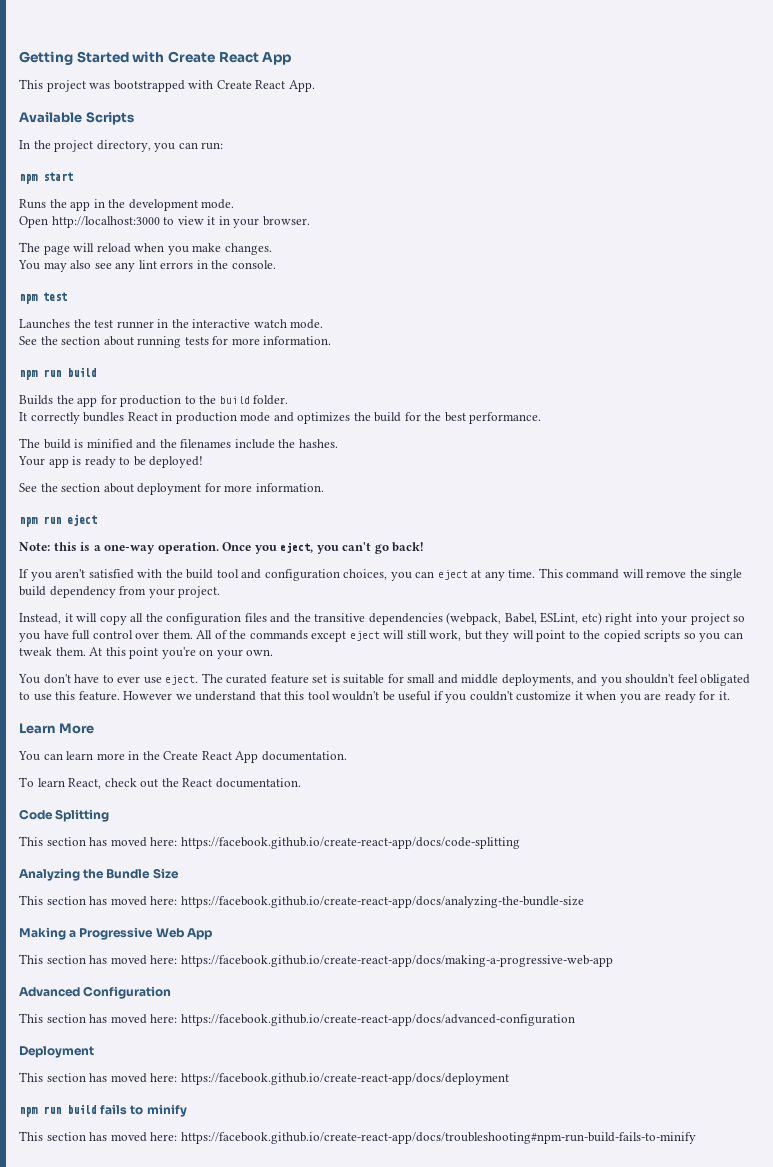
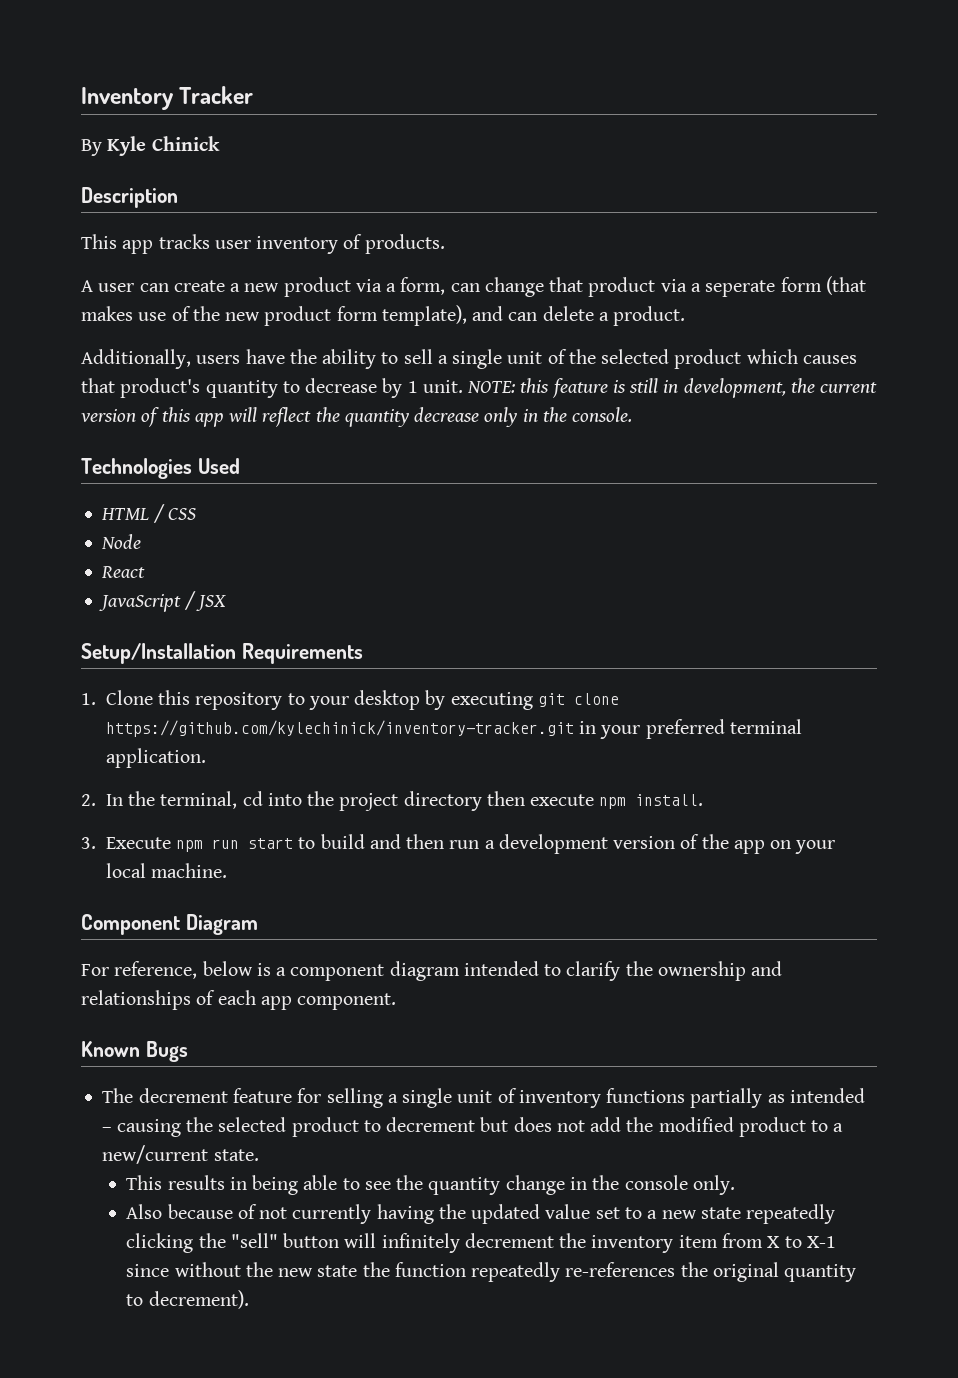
- Getting Started with Create React App
- This project was bootstrapped with Create React App.
- Available Scripts
- In the project directory, you can run:
- npm start
- Runs the app in the development mode.
- Open http://localhost:3000 to view it in your browser.
- The page will reload when you make changes.
- You may also see any lint errors in the console.
- npm test
- Launches the test runner in the interactive watch mode.
- See the section about running tests for more information.
- npm run build
- Builds the app for production to the build folder.
- It correctly bundles React in production mode and optimizes the build for the best performance.
- The build is minified and the filenames include the hashes.
- Your app is ready to be deployed!
- See the section about deployment for more information.
- npm run eject
- Note: this is a one-way operation. Once you eject, you can't go back!
- If you aren't satisfied with the build tool and configuration choices, you can eject at any time. This command will remove the single build dependency from your project.
- Instead, it will copy all the configuration files and the transitive dependencies (webpack, Babel, ESLint, etc) right into your project so you have full control over them. All of the commands except eject will still work, but they will point to the copied scripts so you can tweak them. At this point you're on your own.
- You don't have to ever use eject. The curated feature set is suitable for small and middle deployments, and you shouldn't feel obligated to use this feature. However we understand that this tool wouldn't be useful if you couldn't customize it when you are ready for it.
- Learn More
- You can learn more in the Create React App documentation.
- To learn React, check out the React documentation.
- Code Splitting
- This section has moved here: https://facebook.github.io/create-react-app/docs/code-splitting
- Analyzing the Bundle Size
- This section has moved here: https://facebook.github.io/create-react-app/docs/analyzing-the-bundle-size
- Making a Progressive Web App
- This section has moved here: https://facebook.github.io/create-react-app/docs/making-a-progressive-web-app
- Advanced Configuration
- This section has moved here: https://facebook.github.io/create-react-app/docs/advanced-configuration
- Deployment
- This section has moved here: https://facebook.github.io/create-react-app/docs/deployment
- npm run build fails to minify
- This section has moved here: https://facebook.github.io/create-react-app/docs/troubleshooting#npm-run-build-fails-to-minify
+ Inventory Tracker
+ By Kyle Chinick
+ Description
+ This app tracks user inventory of products.
+ A user can create a new product via a form, can change that product via a seperate form (that makes use of the new product form template), and can delete a product.
+ Additionally, users have the ability to sell a single unit of the selected product which causes that product's quantity to decrease by 1 unit. NOTE: this feature is still in development, the current version of this app will reflect the quantity decrease only in the console.
+ Technologies Used
+ HTML / CSS
+ Node
+ React
+ JavaScript / JSX
+ Setup/Installation Requirements
+ 1. Clone this repository to your desktop by executing git clone https://github.com/kylechinick/inventory-tracker.git in your preferred terminal application.
+ 2. In the terminal, cd into the project directory then execute npm install.
+ 3. Execute npm run start to build and then run a development version of the app on your local machine.
+ Component Diagram
+ For reference, below is a component diagram intended to clarify the ownership and relationships of each app component.
+ Known Bugs
+ The decrement feature for selling a single unit of inventory functions partially as intended – causing the selected product to decrement but does not add the modified product to a new/current state.
+ This results in being able to see the quantity change in the console only.
+ Also because of not currently having the updated value set to a new state repeatedly clicking the "sell" button will infinitely decrement the inventory item from X to X-1 since without the new state the function repeatedly re-references the original quantity to decrement).

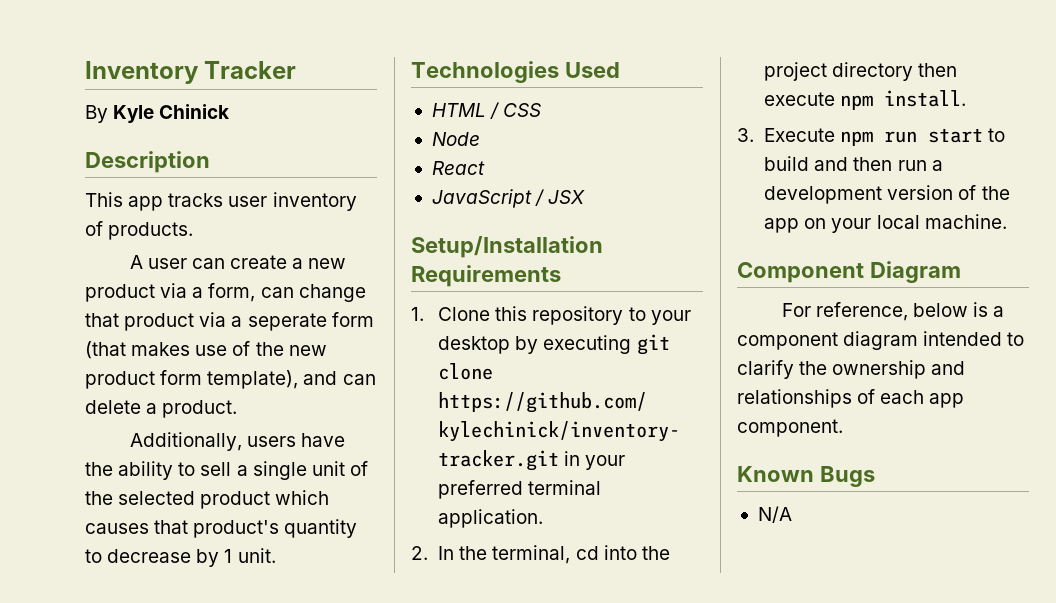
- NOTE: this feature is still in development, the current version of this app will reflect the quantity decrease only in the console.
- The decrement feature for selling a single unit of inventory functions partially as intended – causing the selected product to decrement but does not add the modified product to a new/current state.
- This results in being able to see the quantity change in the console only.
- Also because of not currently having the updated value set to a new state repeatedly clicking the "sell" button will infinitely decrement the inventory item from X to X-1 since without the new state the function repeatedly re-references the original quantity to decrement).
+ N/A

